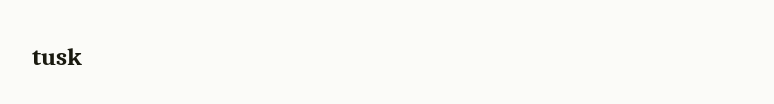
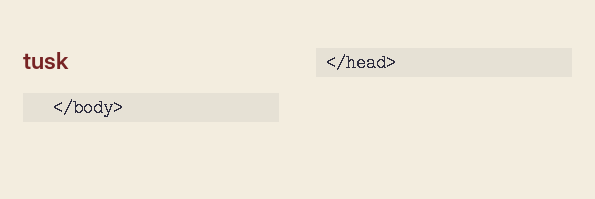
+ </body>
+ </head>

